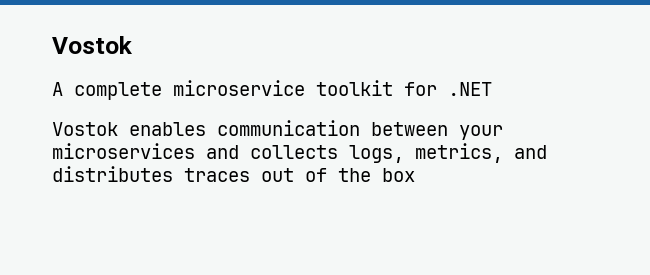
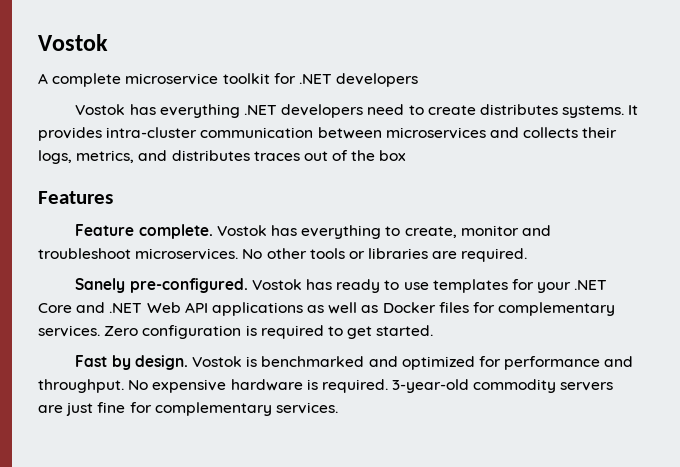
- A complete microservice toolkit for .NET
- Vostok enables communication between your microservices and collects logs, metrics, and distributes traces out of the box
+ A complete microservice toolkit for .NET developers
+ Vostok has everything .NET developers need to create distributes systems. It provides intra-cluster communication between microservices and collects their logs, metrics, and distributes traces out of the box
+ Features
+ Feature complete. Vostok has everything to create, monitor and troubleshoot microservices. No other tools or libraries are required.
+ Sanely pre-configured. Vostok has ready to use templates for your .NET Core and .NET Web API applications as well as Docker files for complementary services. Zero configuration is required to get started.
+ Fast by design. Vostok is benchmarked and optimized for performance and throughput. No expensive hardware is required. 3-year-old commodity servers are just fine for complementary services.

